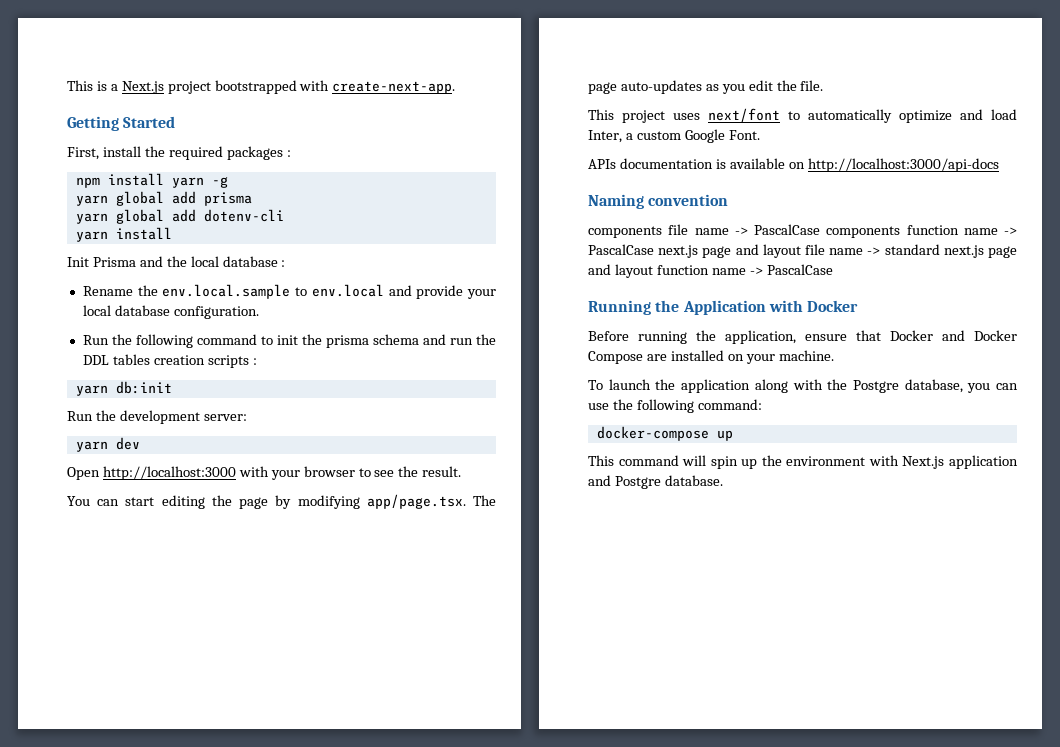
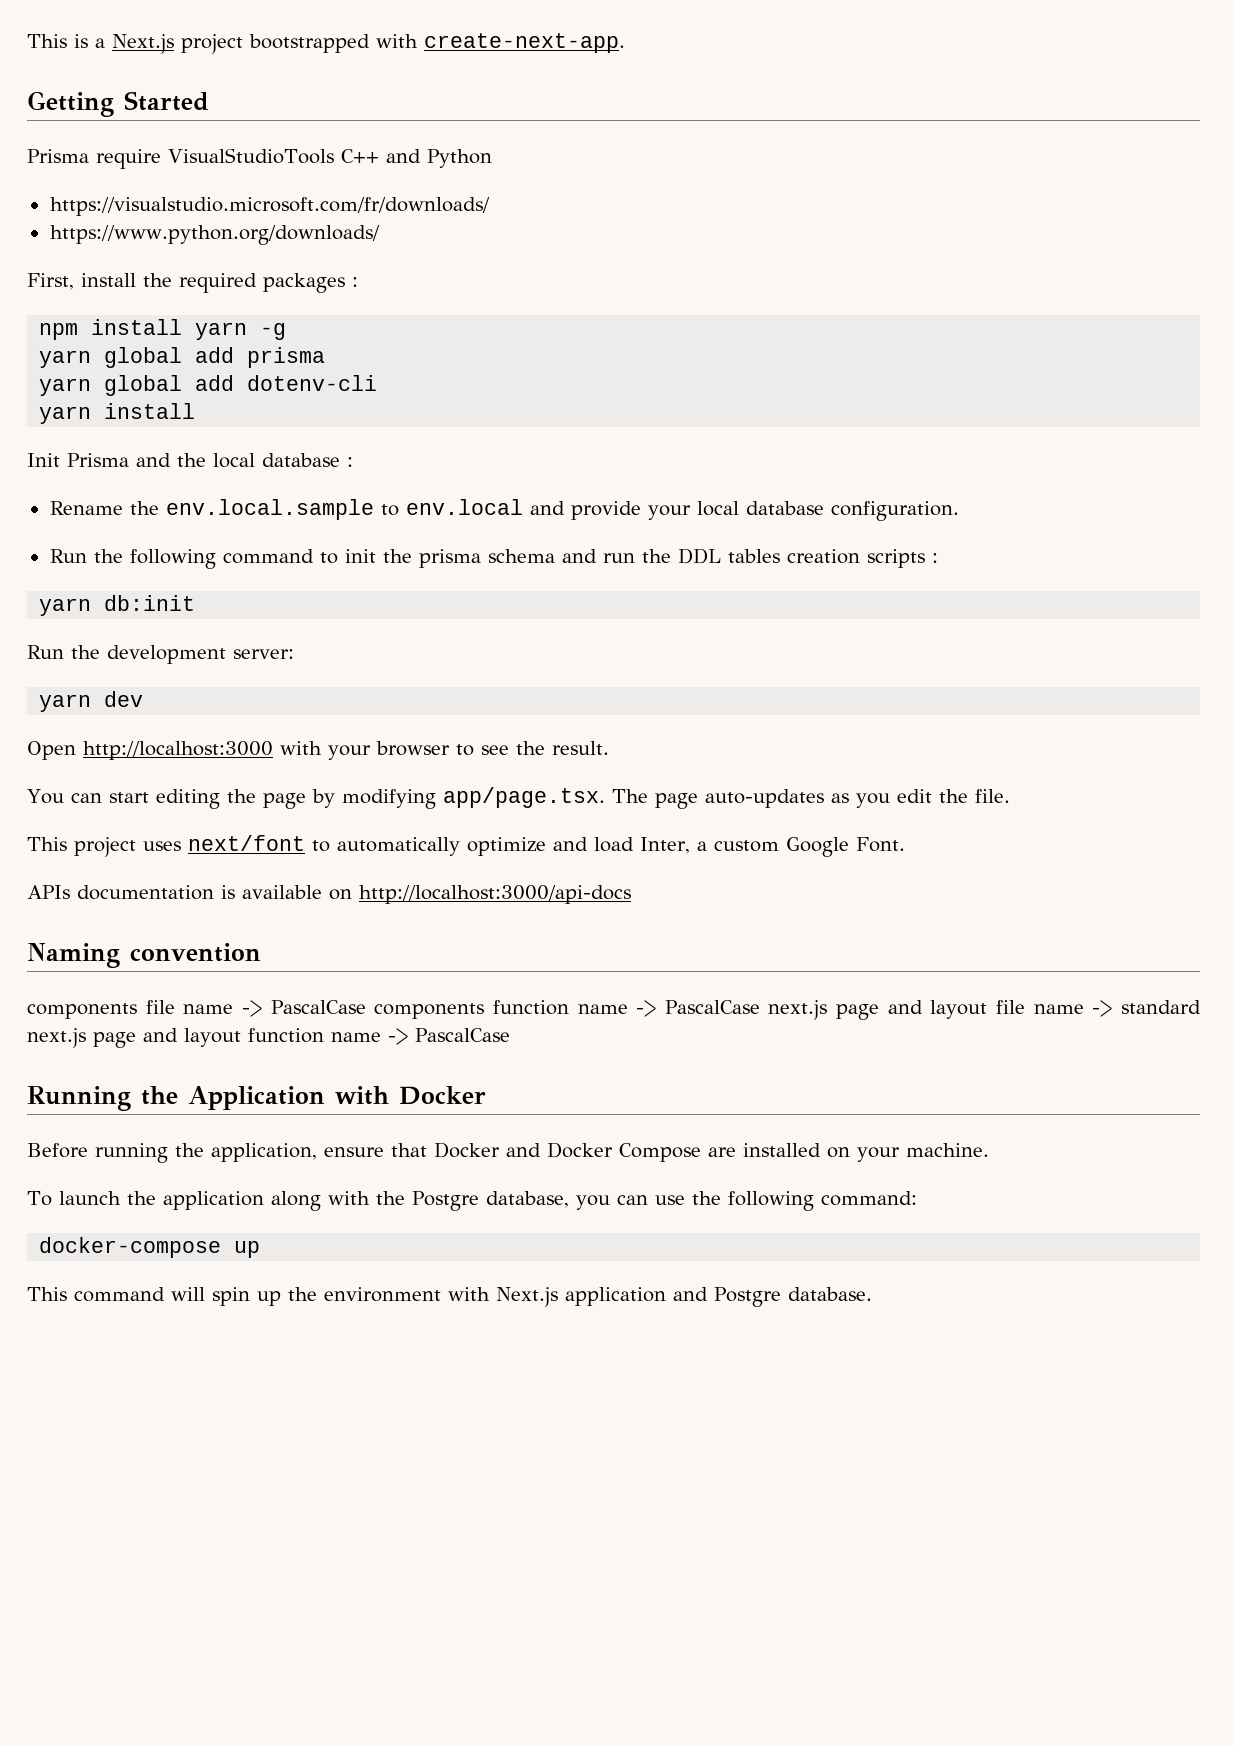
+ Prisma require VisualStudioTools C++ and Python
+ https://visualstudio.microsoft.com/fr/downloads/
+ https://www.python.org/downloads/

